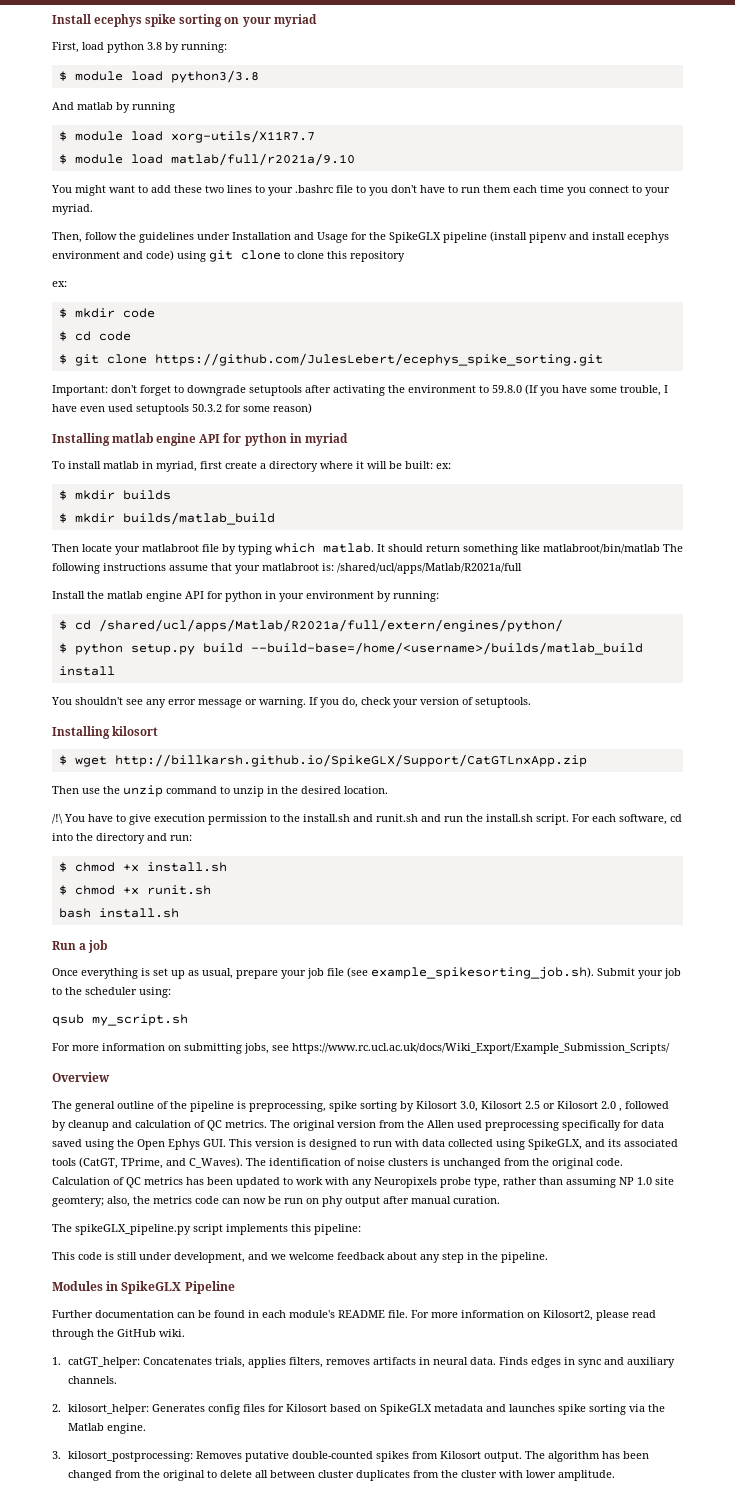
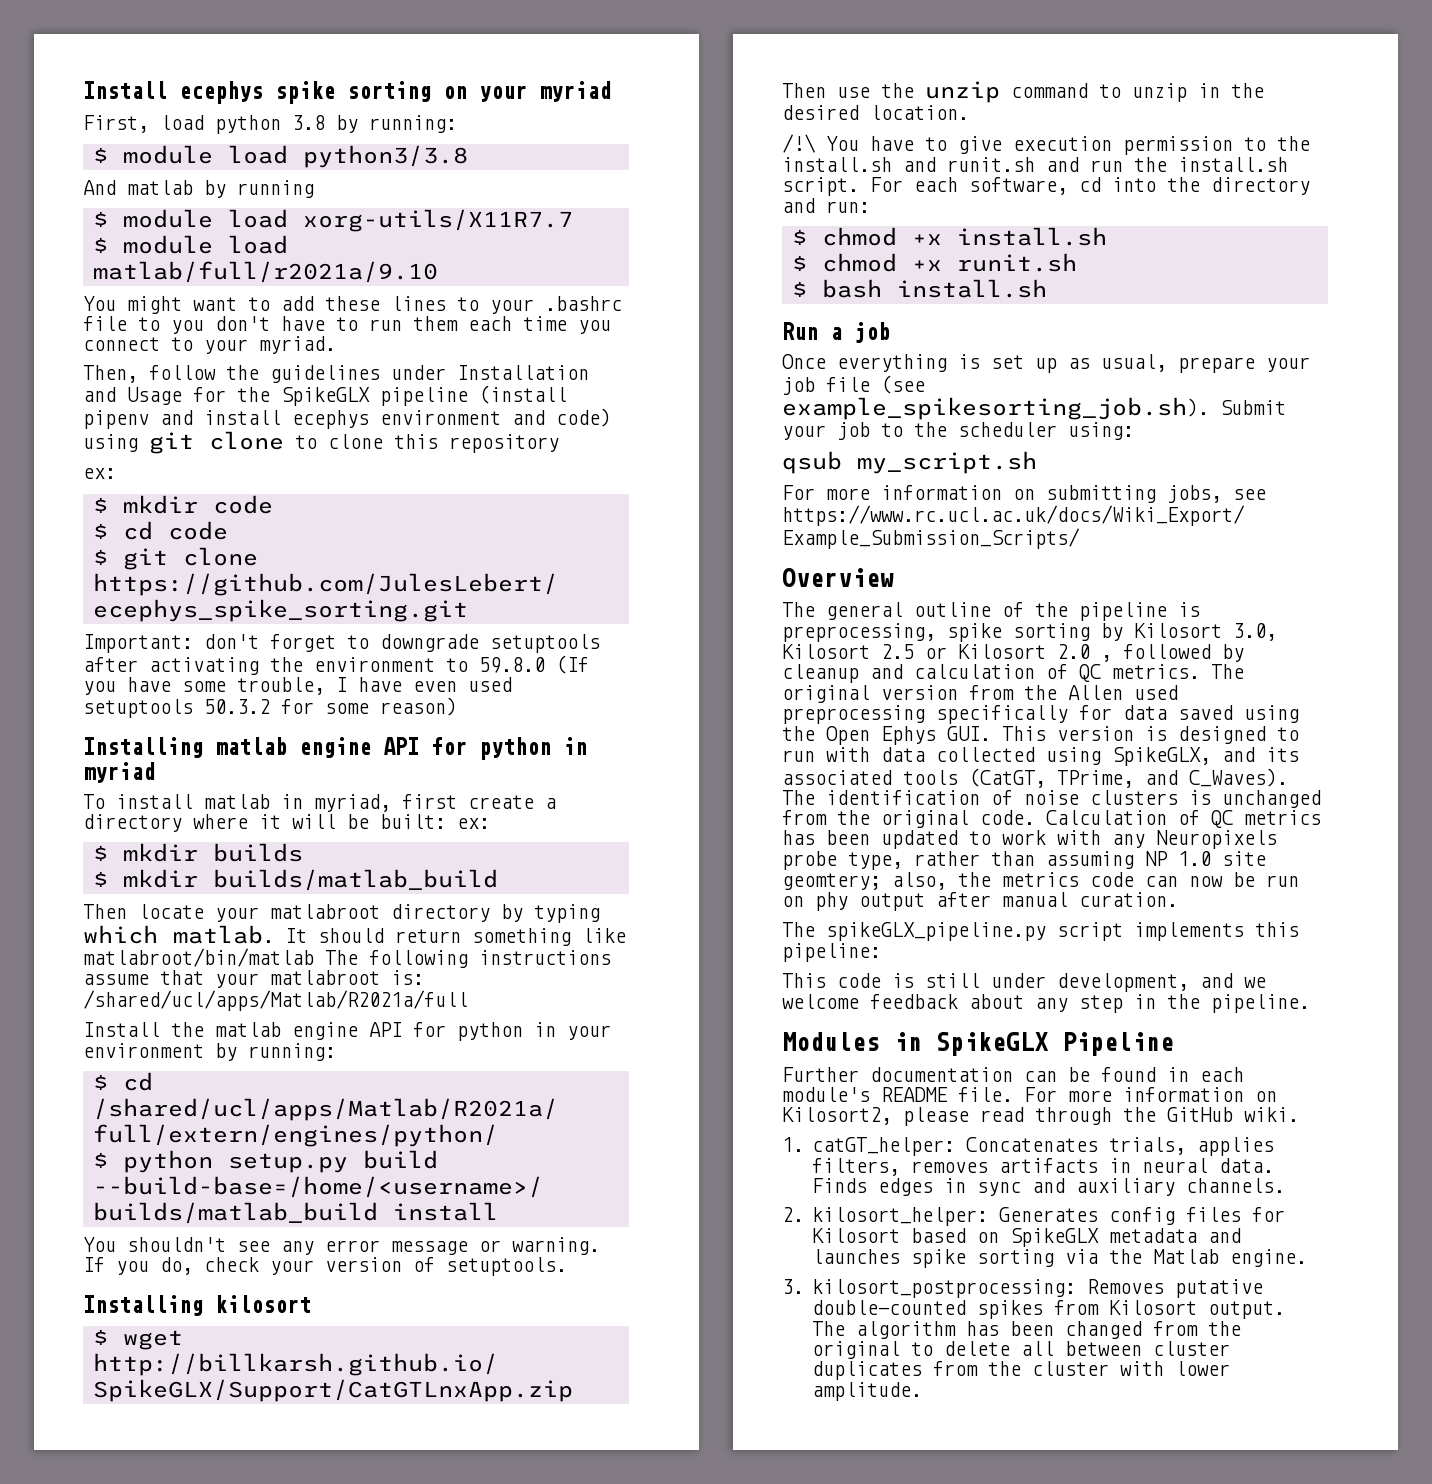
- You might want to add these two lines to your .bashrc file to you don't have to run them each time you connect to your myriad.
+ You might want to add these lines to your .bashrc file to you don't have to run them each time you connect to your myriad.
- Then locate your matlabroot file by typing which matlab.
+ Then locate your matlabroot directory by typing which matlab.
- bash install.sh
+ $ bash install.sh

